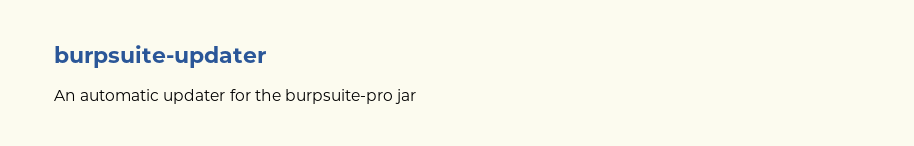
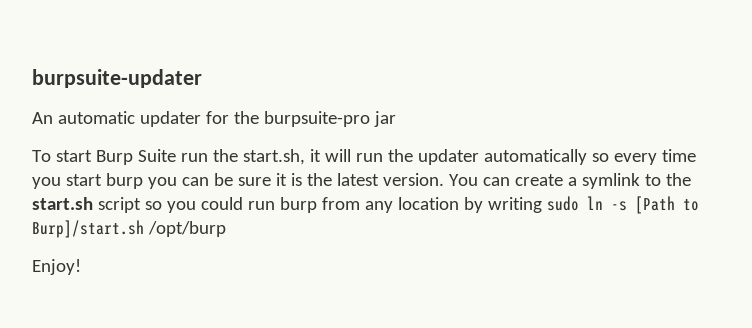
+ To start Burp Suite run the start.sh, it will run the updater automatically so every time you start burp you can be sure it is the latest version. You can create a symlink to the start.sh script so you could run burp from any location by writing sudo ln -s [Path to Burp]/start.sh /opt/burp
+ Enjoy!

